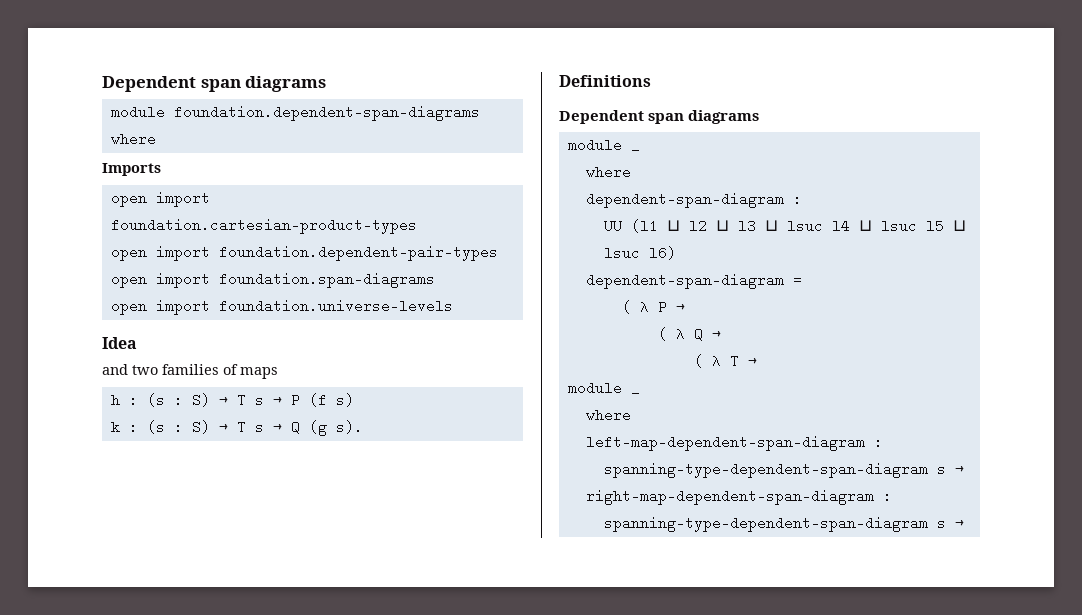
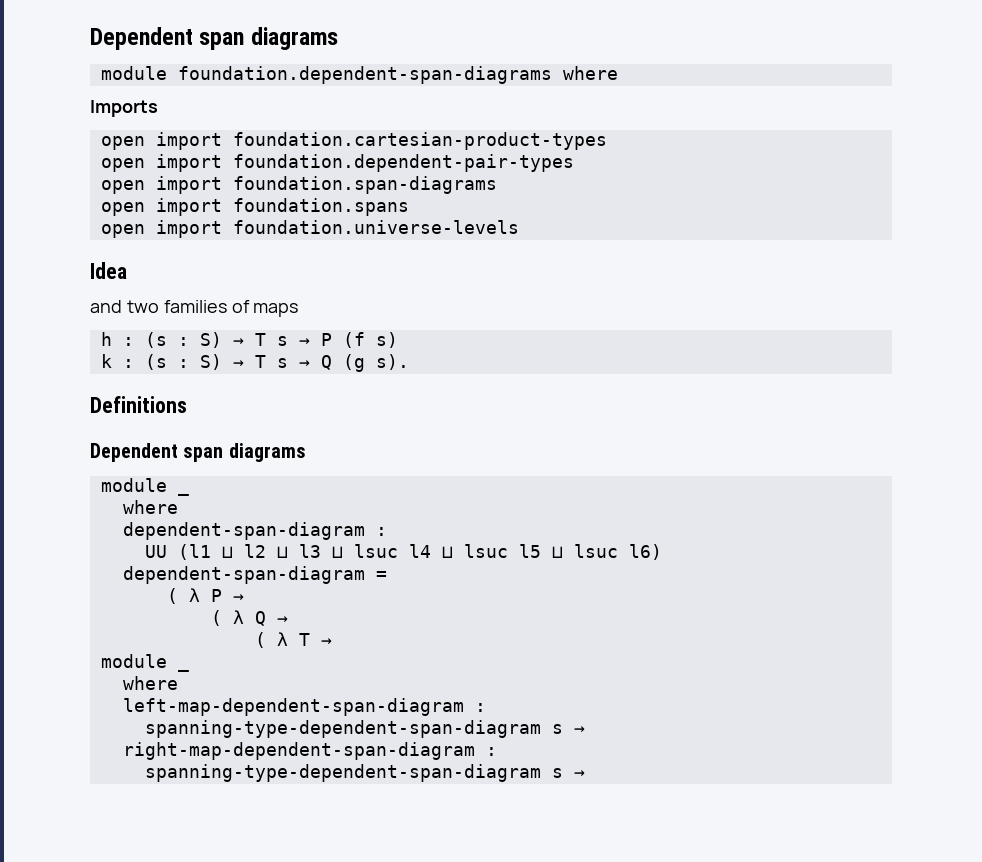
+ open import foundation.spans

